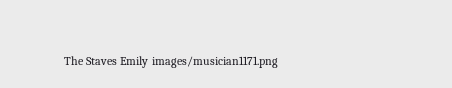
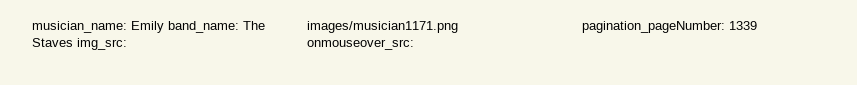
- The Staves Emily images/musician1171.png
+ musician_name: Emily band_name: The Staves img_src: images/musician1171.png onmouseover_src: pagination_pageNumber: 1339

